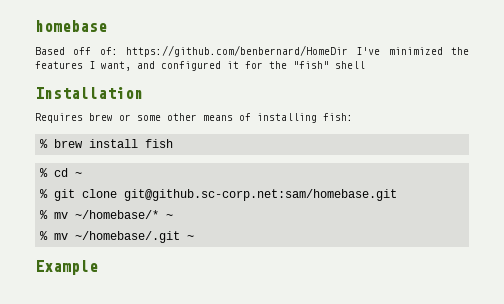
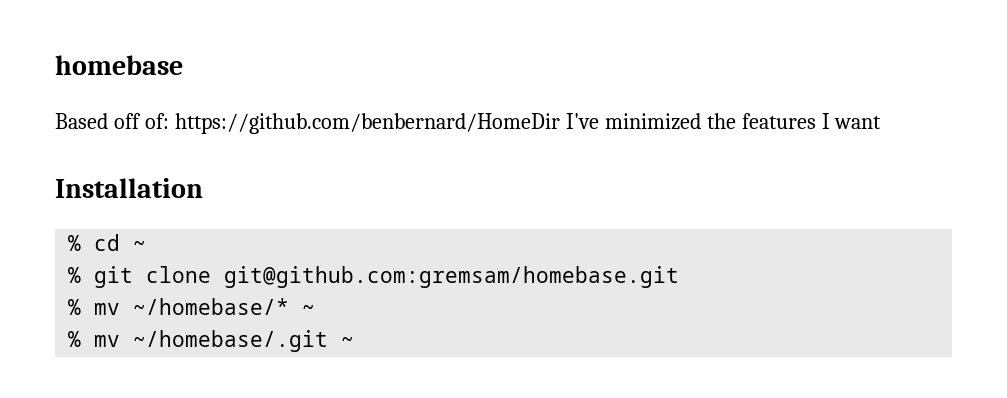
- Based off of: https://github.com/benbernard/HomeDir I've minimized the features I want, and configured it for the "fish" shell
+ Based off of: https://github.com/benbernard/HomeDir I've minimized the features I want
  Installation
- Requires brew or some other means of installing fish:
- % brew install fish
- % git clone git@github.sc-corp.net:sam/homebase.git
+ % git clone git@github.com:gremsam/homebase.git
- Example

